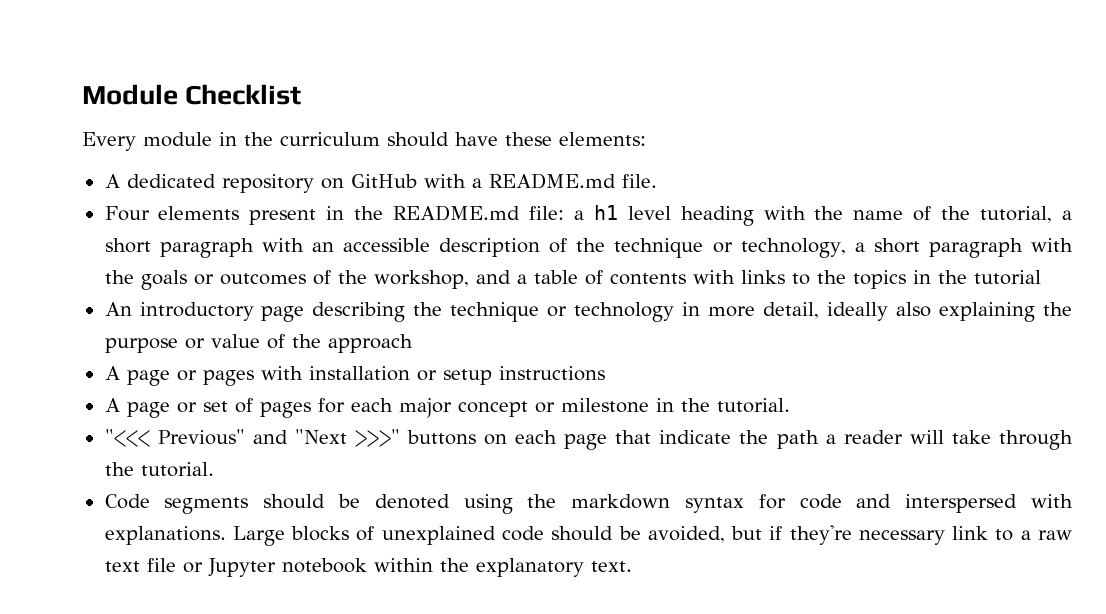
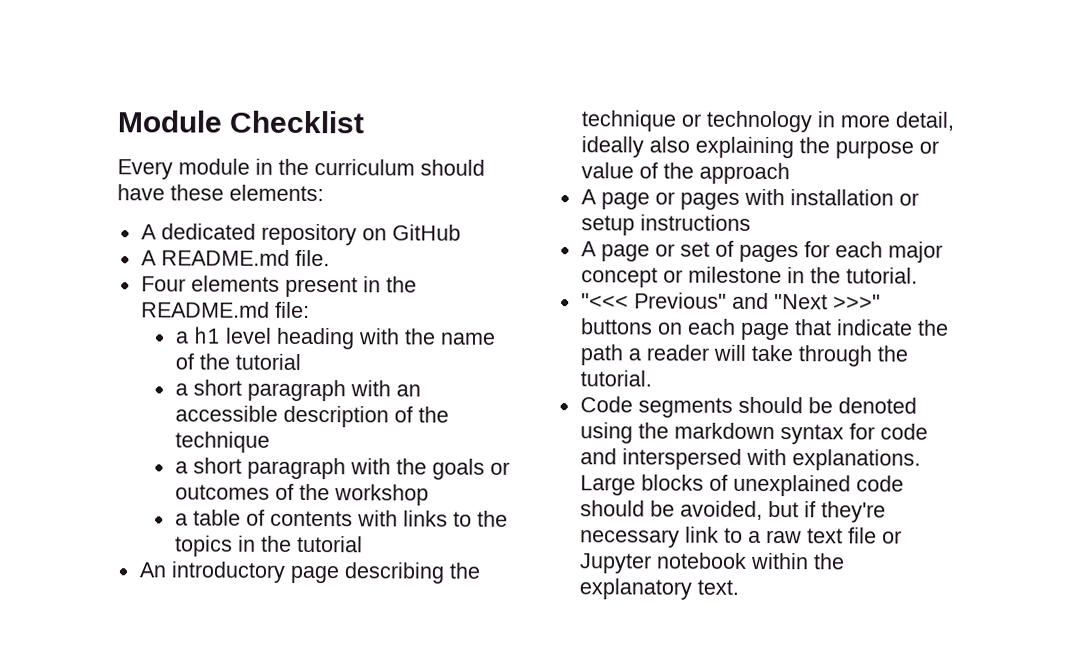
- A dedicated repository on GitHub with a README.md file.
+ A dedicated repository on GitHub
+ A README.md file.
- Four elements present in the README.md file: a h1 level heading with the name of the tutorial, a short paragraph with an accessible description of the technique or technology, a short paragraph with the goals or outcomes of the workshop, and a table of contents with links to the topics in the tutorial
+ Four elements present in the README.md file:
+ a h1 level heading with the name of the tutorial
+ a short paragraph with an accessible description of the technique
+ a short paragraph with the goals or outcomes of the workshop
+ a table of contents with links to the topics in the tutorial

